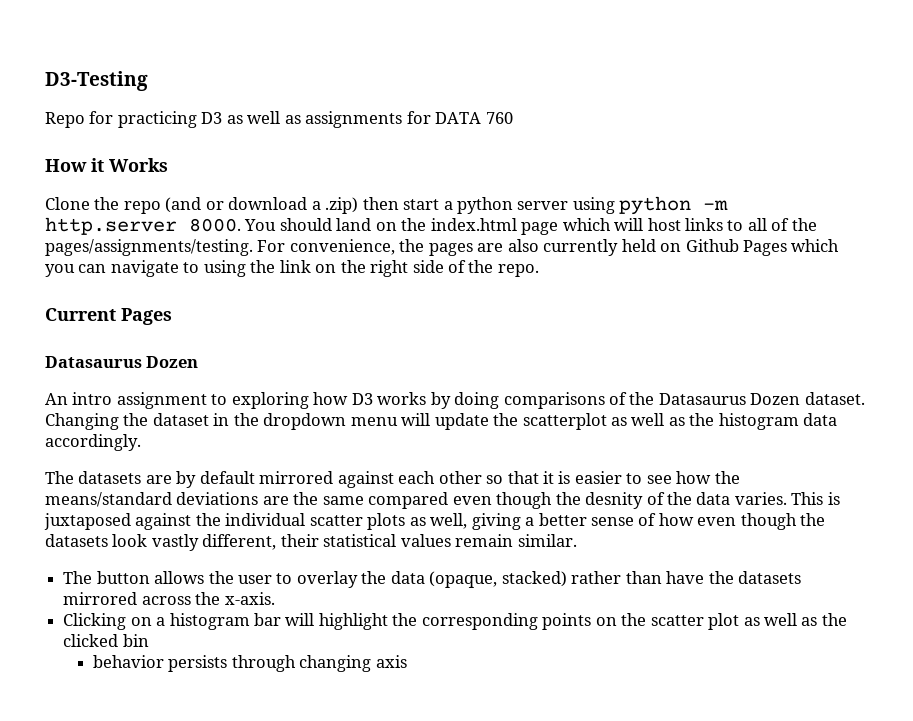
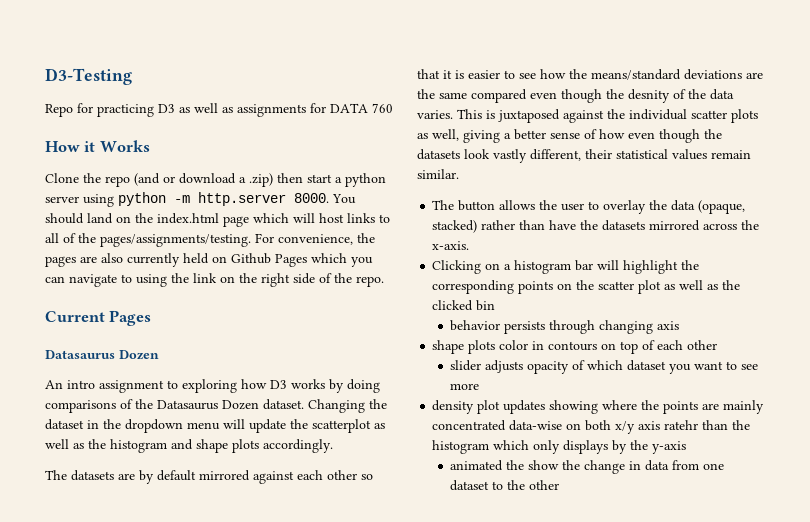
- Changing the dataset in the dropdown menu will update the scatterplot as well as the histogram data accordingly.
+ Changing the dataset in the dropdown menu will update the scatterplot as well as the histogram and shape plots accordingly.
+ shape plots color in contours on top of each other
+ slider adjusts opacity of which dataset you want to see more
+ density plot updates showing where the points are mainly concentrated data-wise on both x/y axis ratehr than the histogram which only displays by the y-axis
+ animated the show the change in data from one dataset to the other

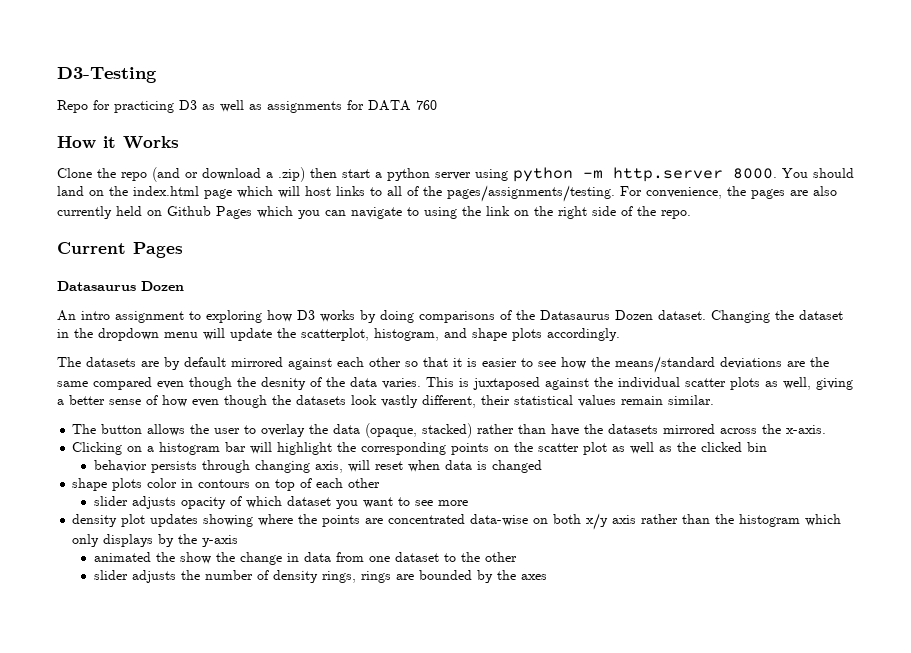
- Changing the dataset in the dropdown menu will update the scatterplot as well as the histogram and shape plots accordingly.
+ Changing the dataset in the dropdown menu will update the scatterplot, histogram, and shape plots accordingly.
- behavior persists through changing axis
+ behavior persists through changing axis, will reset when data is changed
- density plot updates showing where the points are mainly concentrated data-wise on both x/y axis ratehr than the histogram which only displays by the y-axis
+ density plot updates showing where the points are concentrated data-wise on both x/y axis rather than the histogram which only displays by the y-axis
+ slider adjusts the number of density rings, rings are bounded by the axes

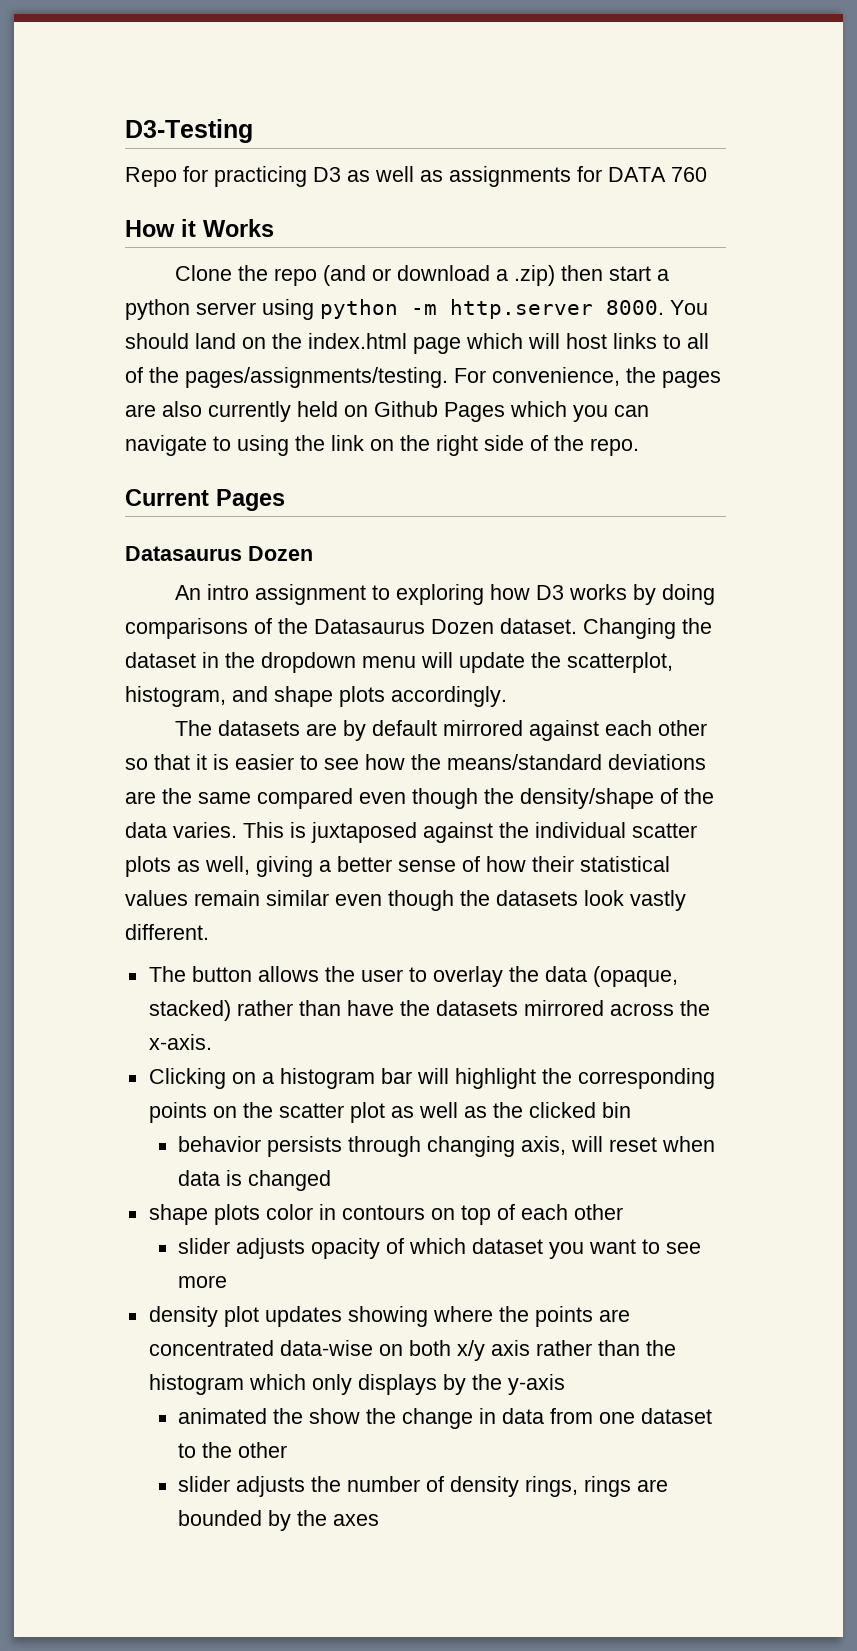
- The datasets are by default mirrored against each other so that it is easier to see how the means/standard deviations are the same compared even though the desnity of the data varies.
+ The datasets are by default mirrored against each other so that it is easier to see how the means/standard deviations are the same compared even though the density/shape of the data varies.
- This is juxtaposed against the individual scatter plots as well, giving a better sense of how even though the datasets look vastly different, their statistical values remain similar.
+ This is juxtaposed against the individual scatter plots as well, giving a better sense of how their statistical values remain similar even though the datasets look vastly different.

